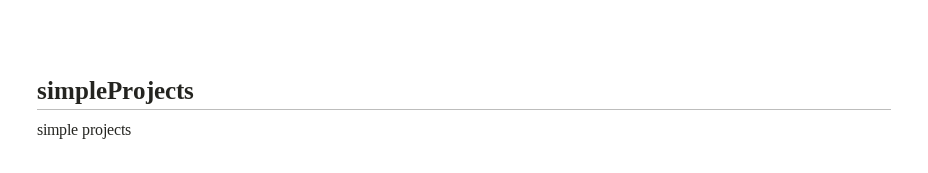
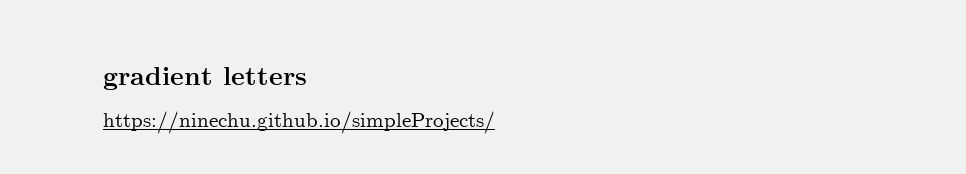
- simpleProjects
- simple projects
+ gradient letters
+ https://ninechu.github.io/simpleProjects/

